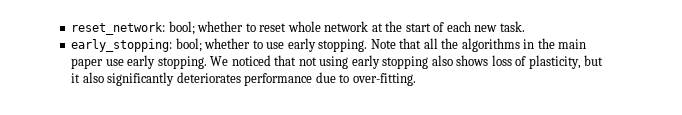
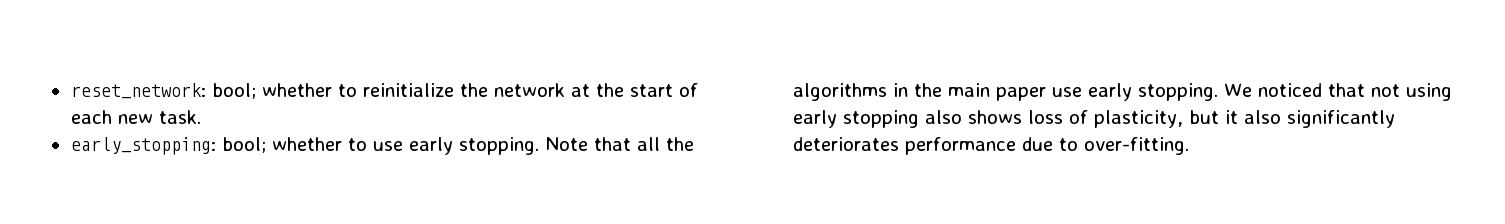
- reset_network: bool; whether to reset whole network at the start of each new task.
+ reset_network: bool; whether to reinitialize the network at the start of each new task.

